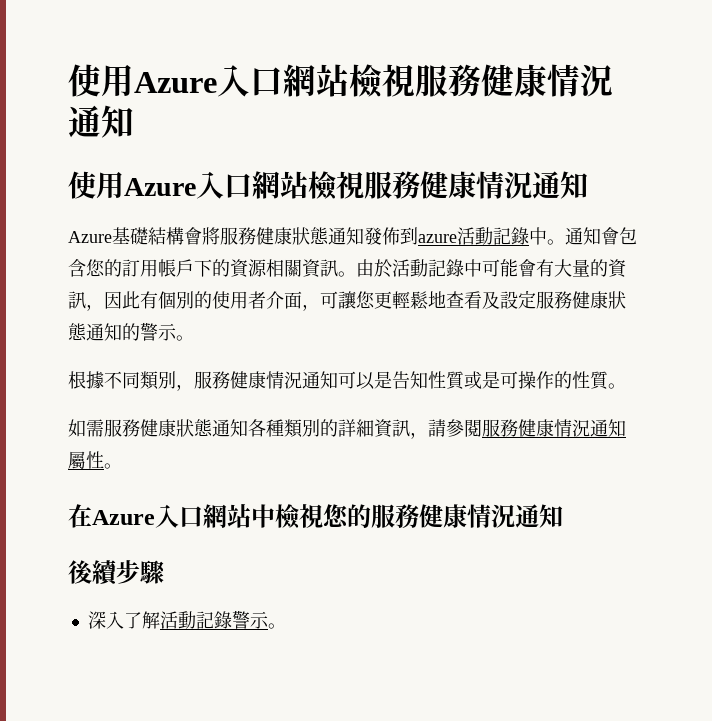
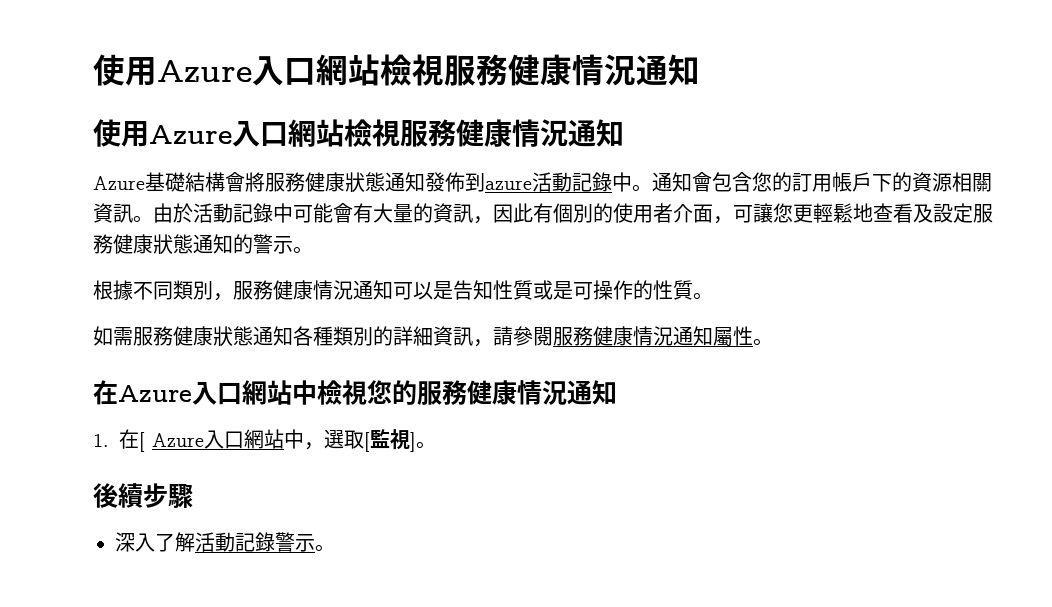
+ 1.在[ Azure入口網站中，選取[監視]。

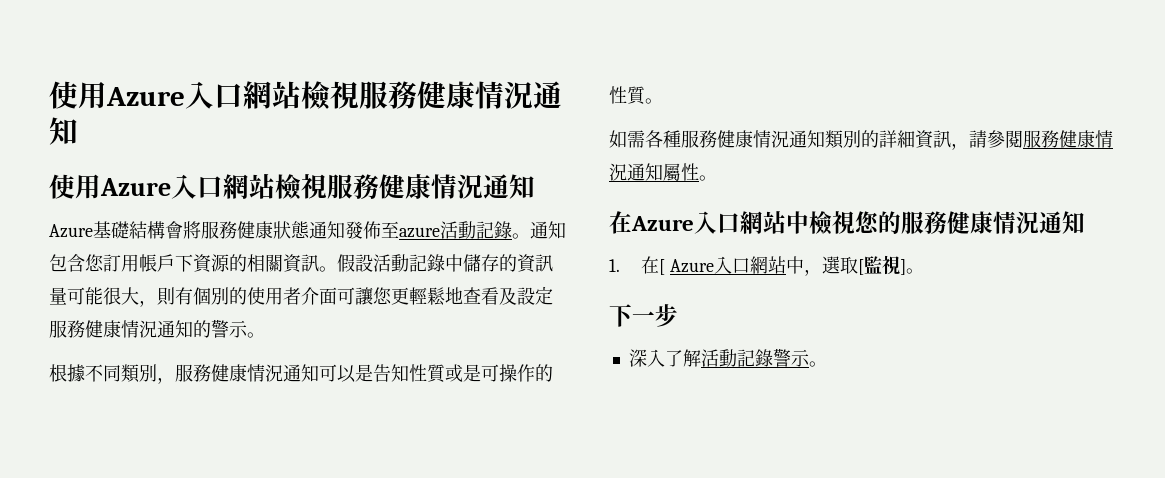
- Azure基礎結構會將服務健康狀態通知發佈到azure活動記錄中。通知會包含您的訂用帳戶下的資源相關資訊。
+ Azure基礎結構會將服務健康狀態通知發佈至azure活動記錄。通知包含您訂用帳戶下資源的相關資訊。
- 由於活動記錄中可能會有大量的資訊，因此有個別的使用者介面，可讓您更輕鬆地查看及設定服務健康狀態通知的警示。
+ 假設活動記錄中儲存的資訊量可能很大，則有個別的使用者介面可讓您更輕鬆地查看及設定服務健康情況通知的警示。
- 如需服務健康狀態通知各種類別的詳細資訊，請參閱服務健康情況通知屬性。
+ 如需各種服務健康情況通知類別的詳細資訊，請參閱服務健康情況通知屬性。
- 後續步驟
+ 下一步

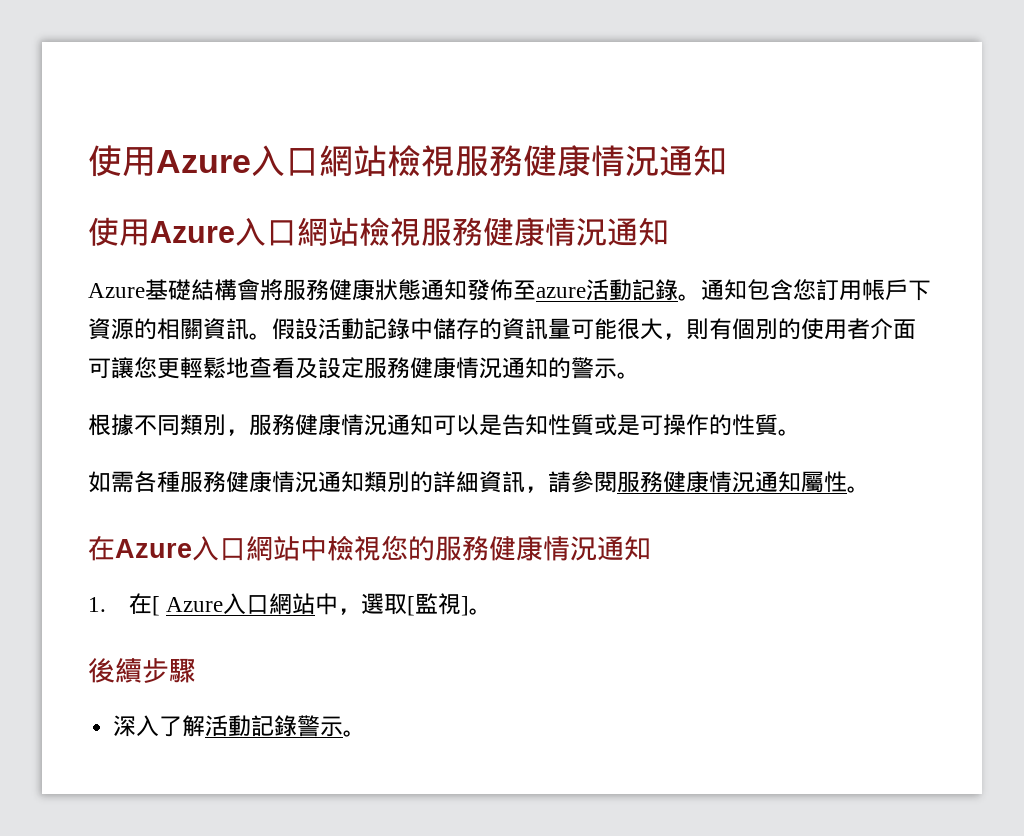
- 下一步
+ 後續步驟

